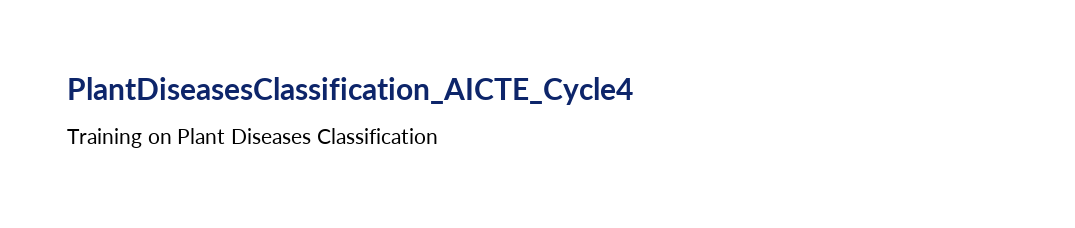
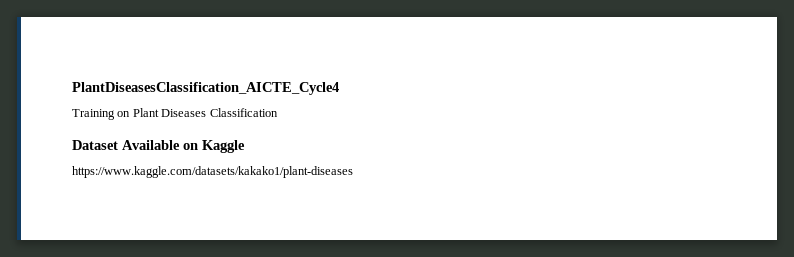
+ Dataset Available on Kaggle
+ https://www.kaggle.com/datasets/kakako1/plant-diseases

